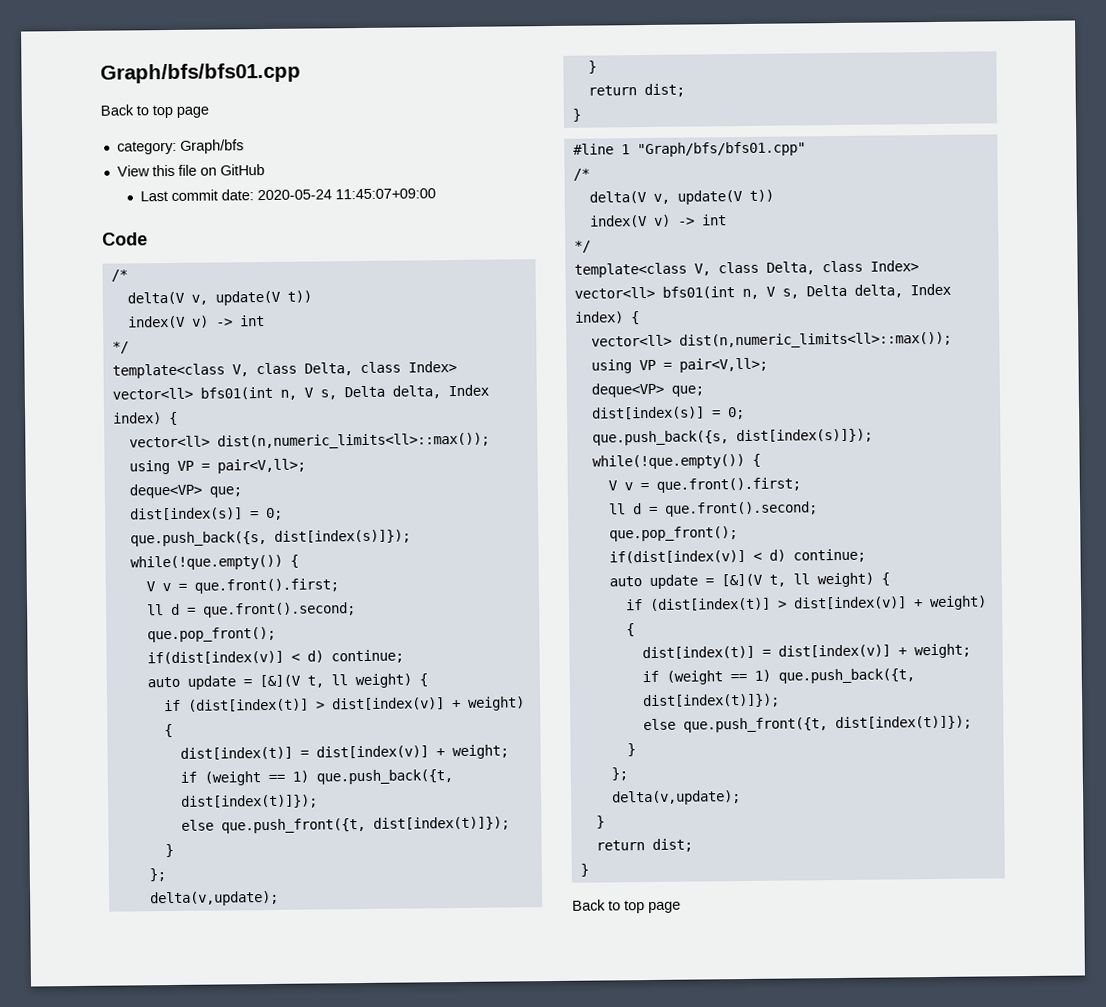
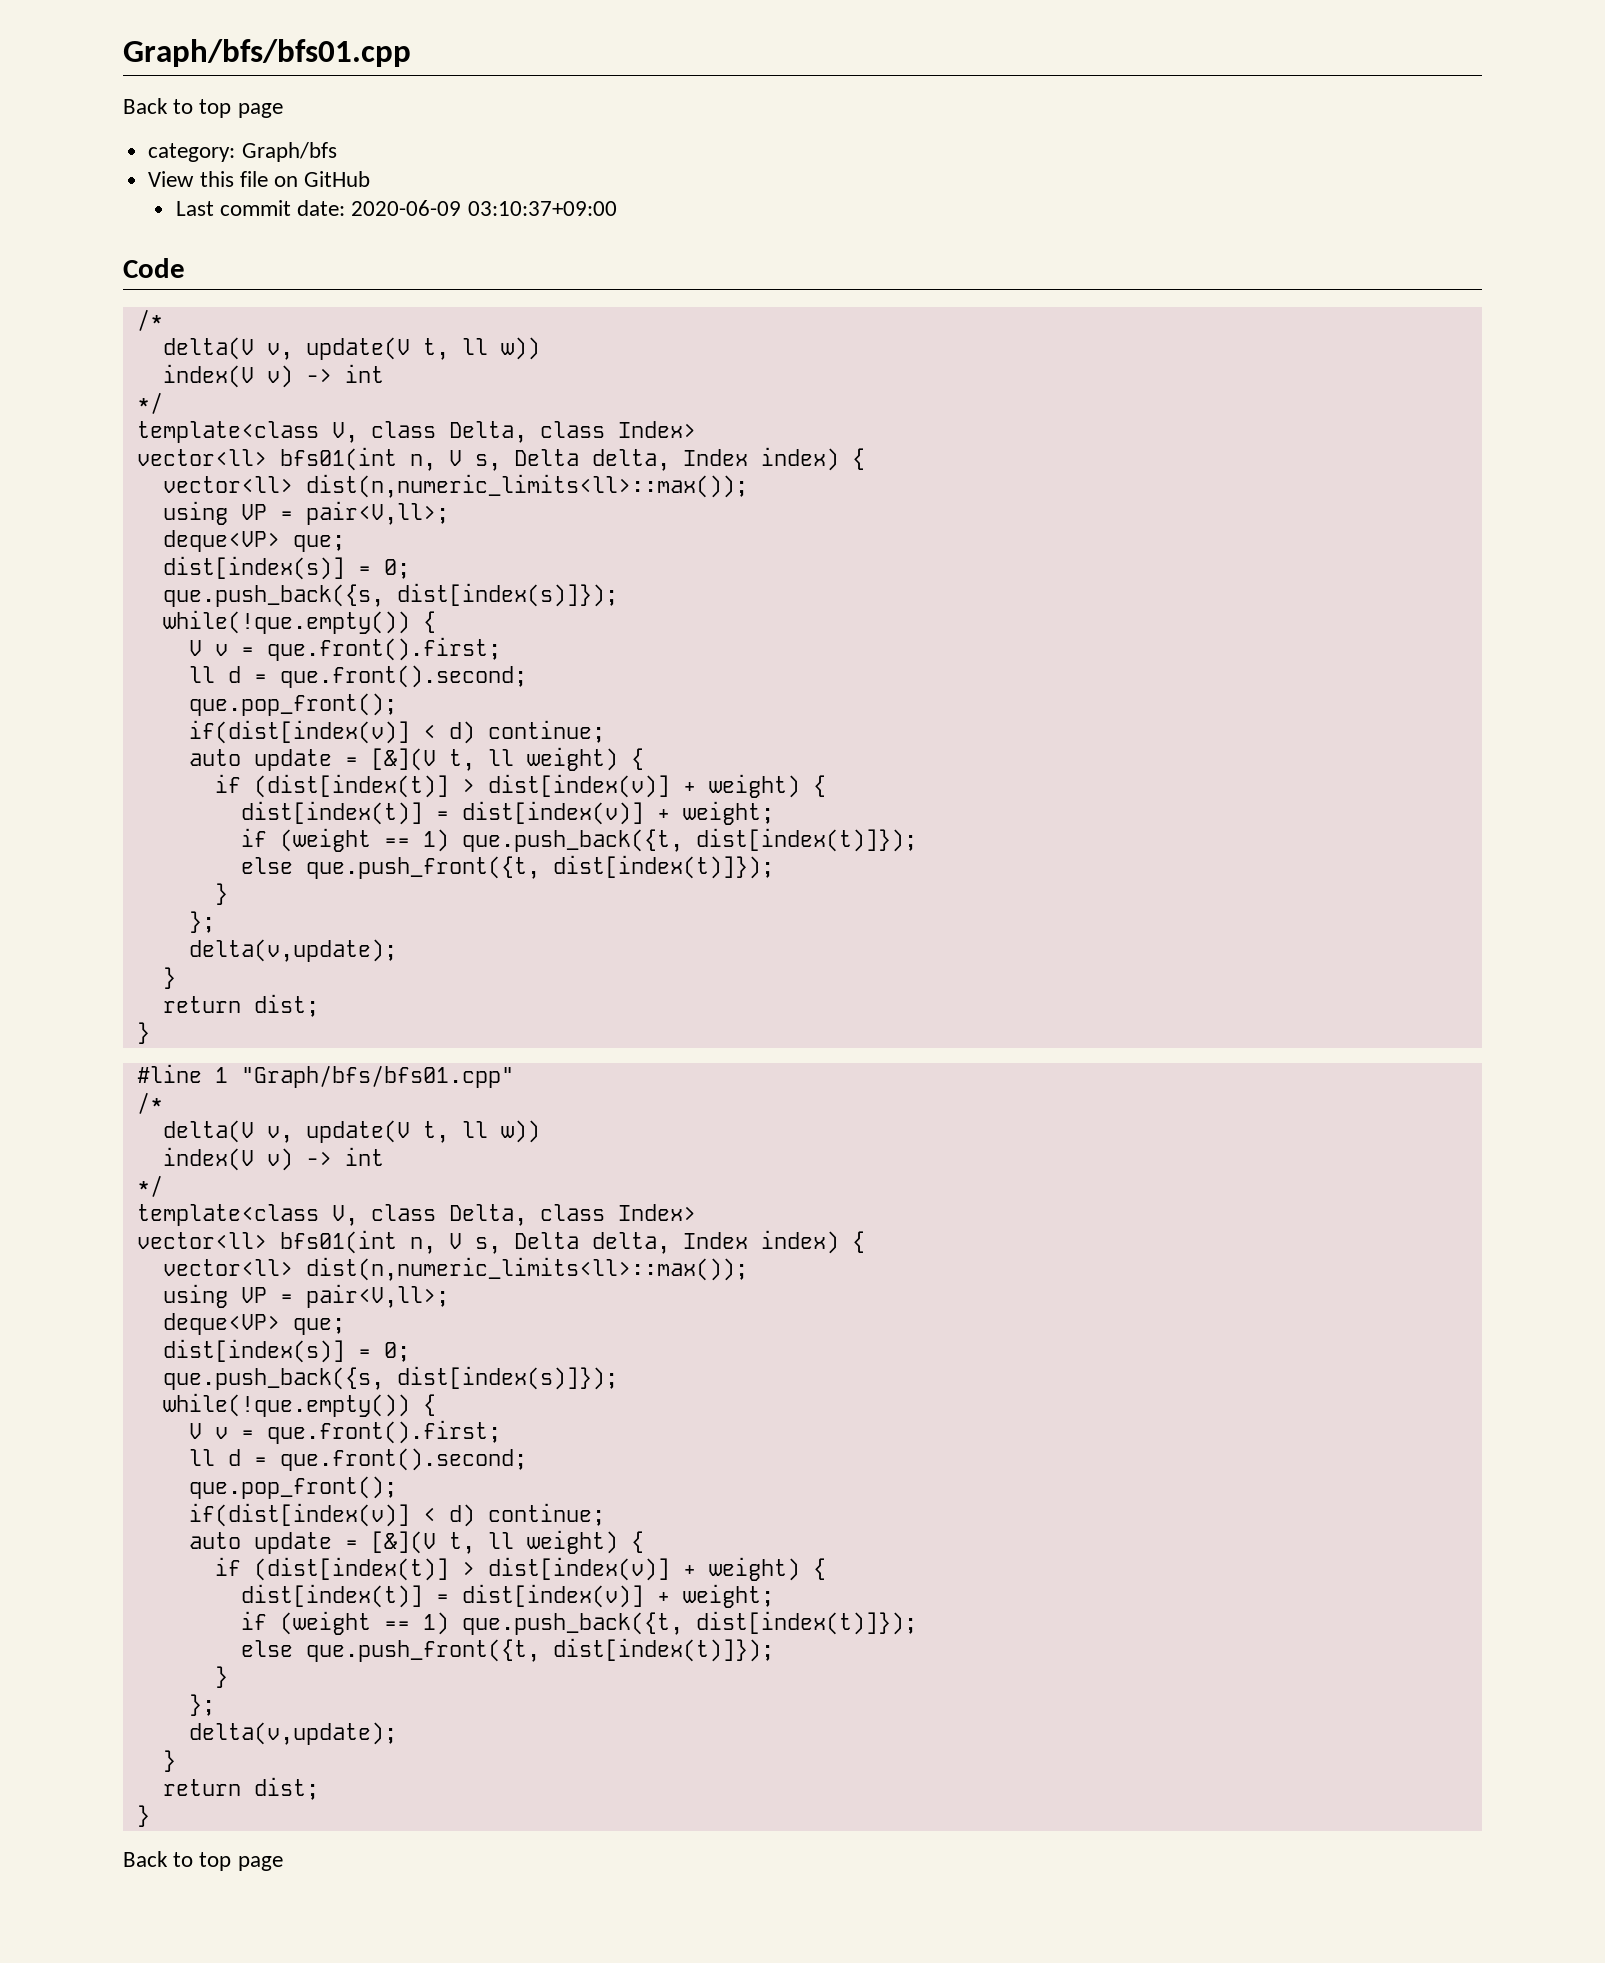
- Last commit date: 2020-05-24 11:45:07+09:00
+ Last commit date: 2020-06-09 03:10:37+09:00
  Code
  /*
- delta(V v, update(V t))
+ delta(V v, update(V t, ll w))
  #line 1 "Graph/bfs/bfs01.cpp"
  /*
- delta(V v, update(V t))
+ delta(V v, update(V t, ll w))

